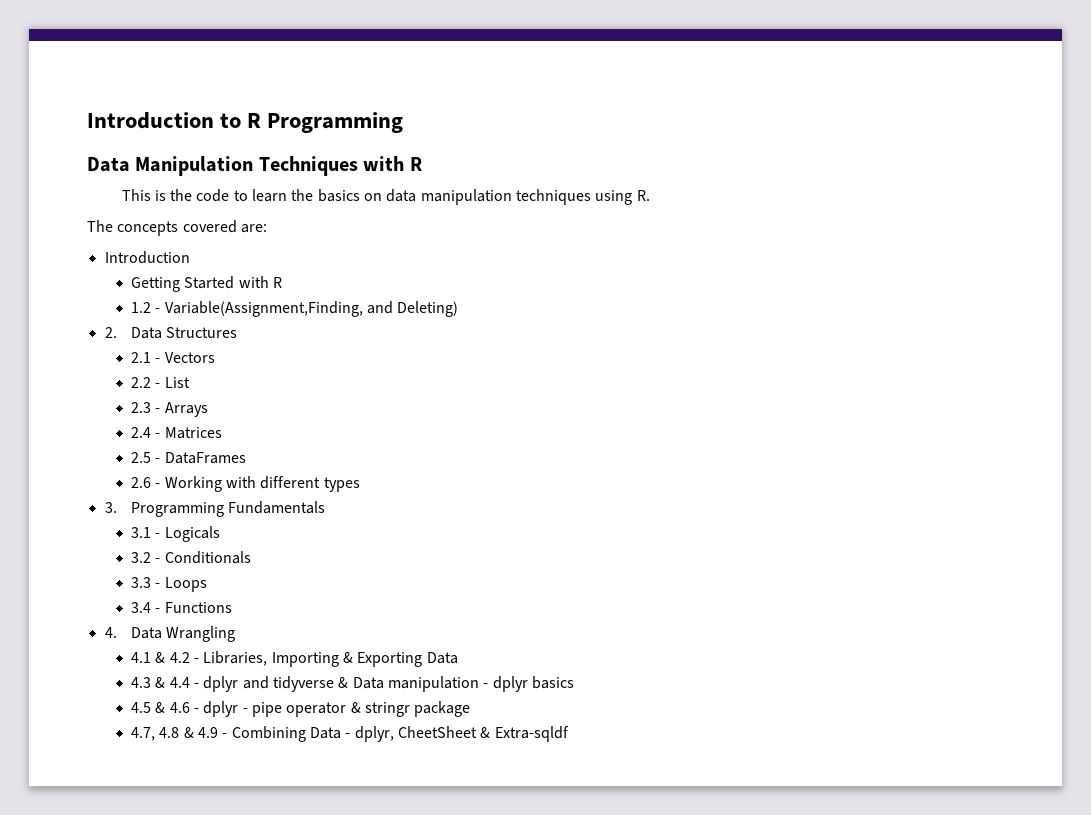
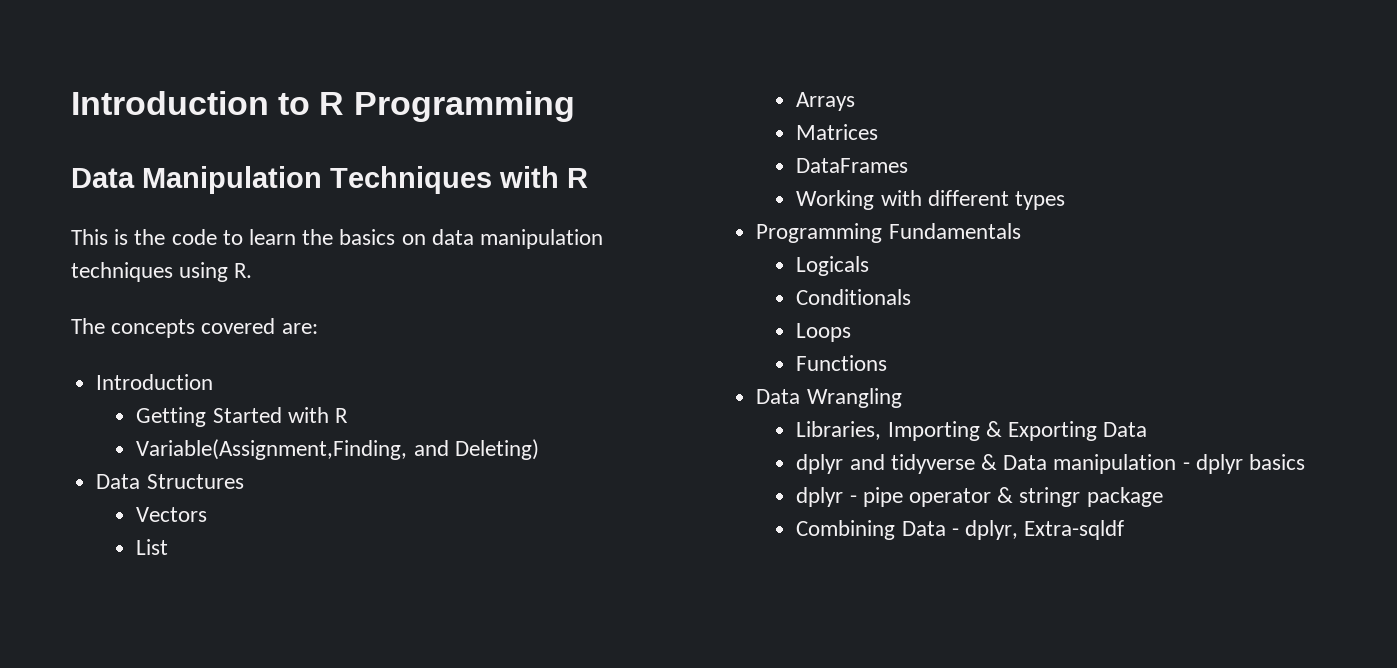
- 1.2 - Variable(Assignment,Finding, and Deleting)
+ Variable(Assignment,Finding, and Deleting)
- 2. Data Structures
+ Data Structures
- 2.1 - Vectors
+ Vectors
- 2.2 - List
+ List
- 2.3 - Arrays
+ Arrays
- 2.4 - Matrices
+ Matrices
- 2.5 - DataFrames
+ DataFrames
- 2.6 - Working with different types
+ Working with different types
- 3. Programming Fundamentals
+ Programming Fundamentals
- 3.1 - Logicals
+ Logicals
- 3.2 - Conditionals
+ Conditionals
- 3.3 - Loops
+ Loops
- 3.4 - Functions
+ Functions
- 4. Data Wrangling
+ Data Wrangling
- 4.1 & 4.2 - Libraries, Importing & Exporting Data
+ Libraries, Importing & Exporting Data
- 4.3 & 4.4 - dplyr and tidyverse & Data manipulation - dplyr basics
+ dplyr and tidyverse & Data manipulation - dplyr basics
- 4.5 & 4.6 - dplyr - pipe operator & stringr package
+ dplyr - pipe operator & stringr package
- 4.7, 4.8 & 4.9 - Combining Data - dplyr, CheetSheet & Extra-sqldf
+ Combining Data - dplyr, Extra-sqldf

